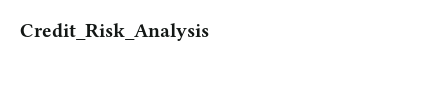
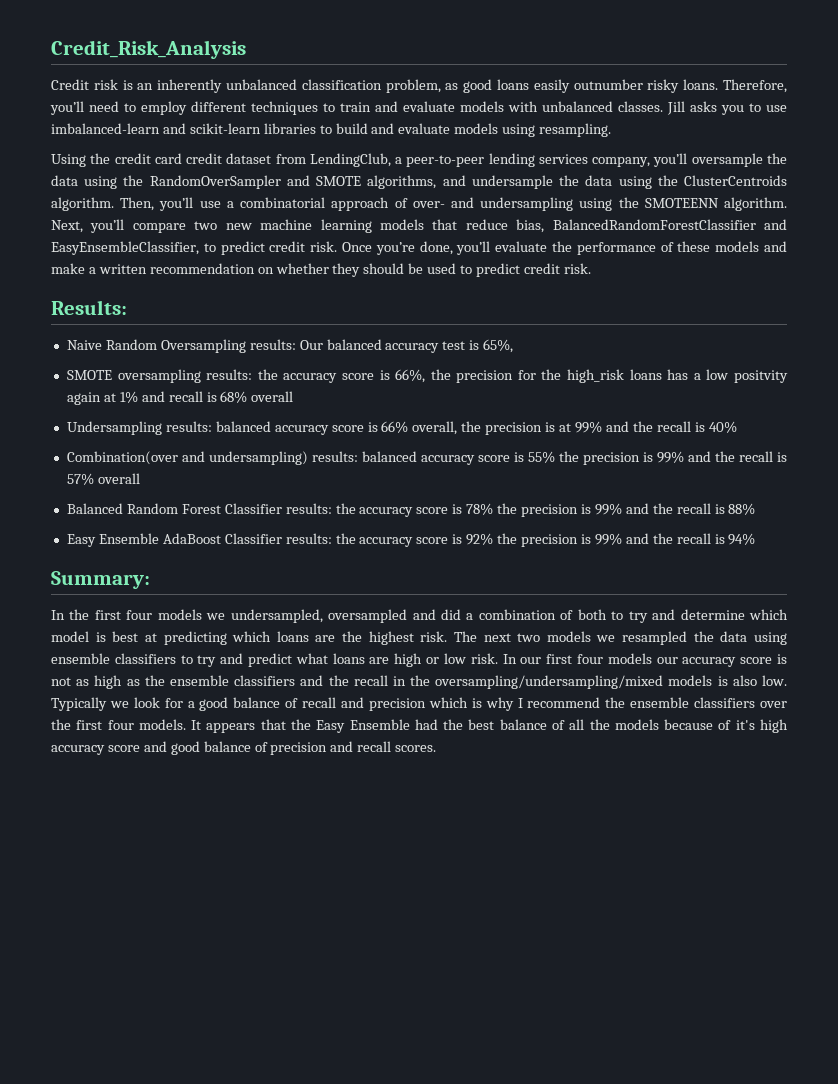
+ Credit risk is an inherently unbalanced classification problem, as good loans easily outnumber risky loans. Therefore, you’ll need to employ different techniques to train and evaluate models with unbalanced classes. Jill asks you to use imbalanced-learn and scikit-learn libraries to build and evaluate models using resampling.
+ Using the credit card credit dataset from LendingClub, a peer-to-peer lending services company, you’ll oversample the data using the RandomOverSampler and SMOTE algorithms, and undersample the data using the ClusterCentroids algorithm. Then, you’ll use a combinatorial approach of over- and undersampling using the SMOTEENN algorithm. Next, you’ll compare two new machine learning models that reduce bias, BalancedRandomForestClassifier and EasyEnsembleClassifier, to predict credit risk. Once you’re done, you’ll evaluate the performance of these models and make a written recommendation on whether they should be used to predict credit risk.
+ Results:
+ Naive Random Oversampling results: Our balanced accuracy test is 65%,
+ SMOTE oversampling results: the accuracy score is 66%, the precision for the high_risk loans has a low positvity again at 1% and recall is 68% overall
+ Undersampling results: balanced accuracy score is 66% overall, the precision is at 99% and the recall is 40%
+ Combination(over and undersampling) results: balanced accuracy score is 55% the precision is 99% and the recall is 57% overall
+ Balanced Random Forest Classifier results: the accuracy score is 78% the precision is 99% and the recall is 88%
+ Easy Ensemble AdaBoost Classifier results: the accuracy score is 92% the precision is 99% and the recall is 94%
+ Summary:
+ In the first four models we undersampled, oversampled and did a combination of both to try and determine which model is best at predicting which loans are the highest risk. The next two models we resampled the data using ensemble classifiers to try and predict what loans are high or low risk. In our first four models our accuracy score is not as high as the ensemble classifiers and the recall in the oversampling/undersampling/mixed models is also low. Typically we look for a good balance of recall and precision which is why I recommend the ensemble classifiers over the first four models. It appears that the Easy Ensemble had the best balance of all the models because of it's high accuracy score and good balance of precision and recall scores.

